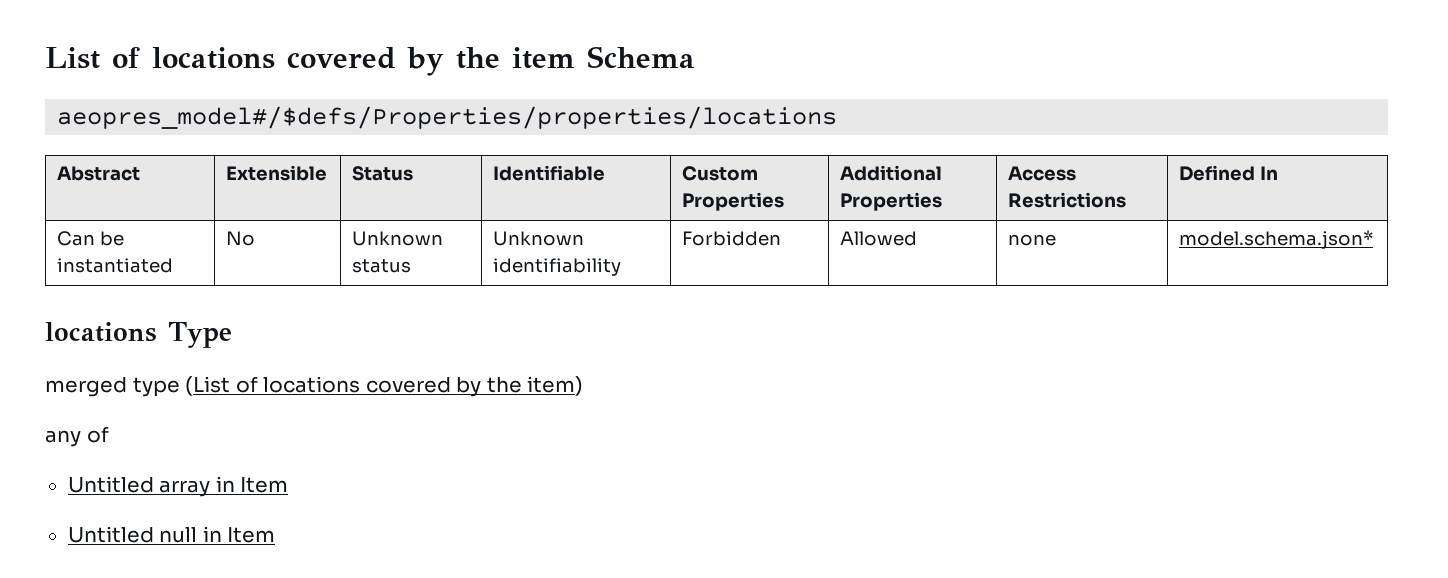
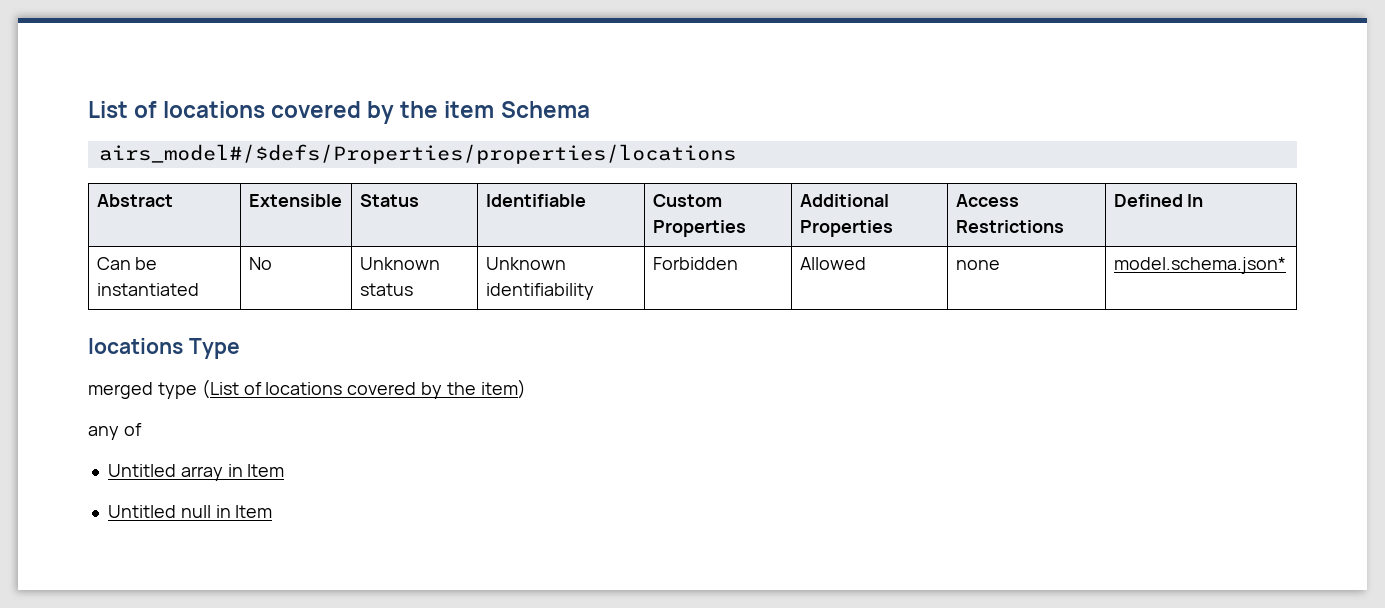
- aeopres_model#/$defs/Properties/properties/locations
+ airs_model#/$defs/Properties/properties/locations

